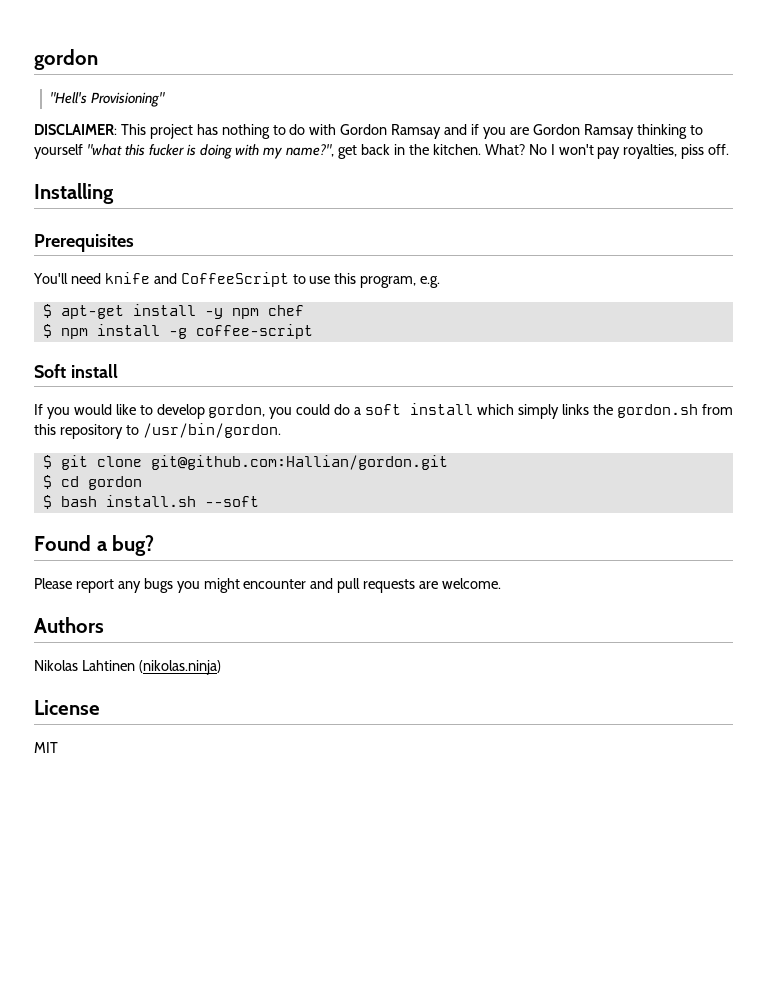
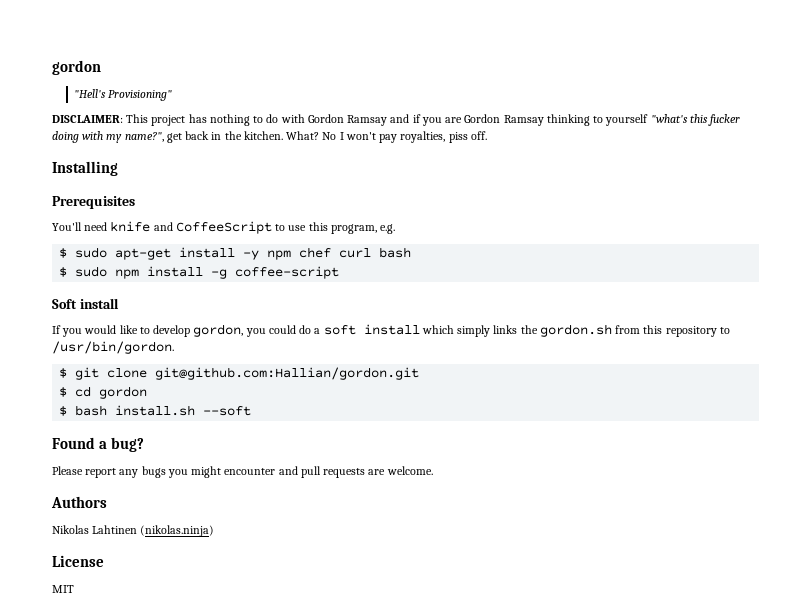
- DISCLAIMER: This project has nothing to do with Gordon Ramsay and if you are Gordon Ramsay thinking to yourself "what this fucker is doing with my name?", get back in the kitchen.
+ DISCLAIMER: This project has nothing to do with Gordon Ramsay and if you are Gordon Ramsay thinking to yourself "what's this fucker doing with my name?", get back in the kitchen.
- $ apt-get install -y npm chef
- $ npm install -g coffee-script
+ $ sudo apt-get install -y npm chef curl bash
+ $ sudo npm install -g coffee-script

